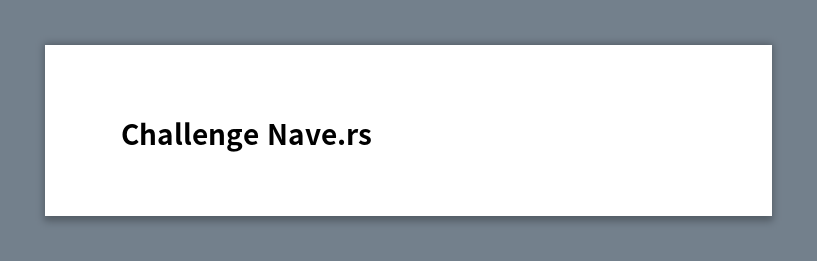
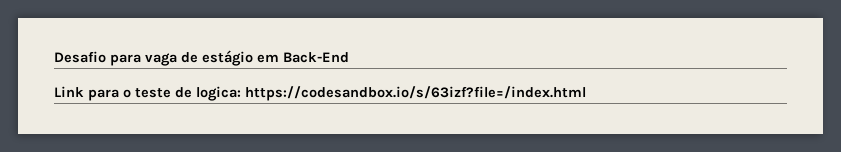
- Challenge Nave.rs
+ Desafio para vaga de estágio em Back-End
+ Link para o teste de logica: https://codesandbox.io/s/63izf?file=/index.html

